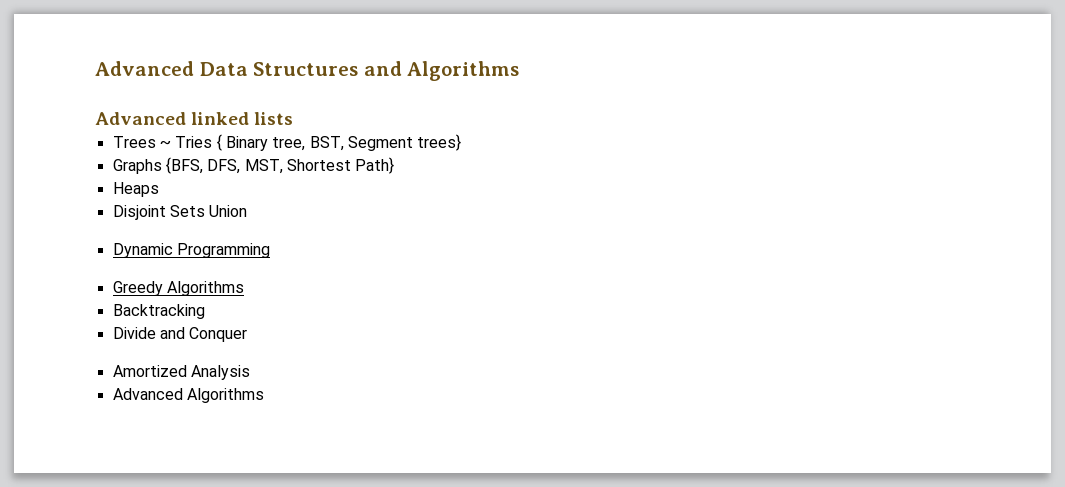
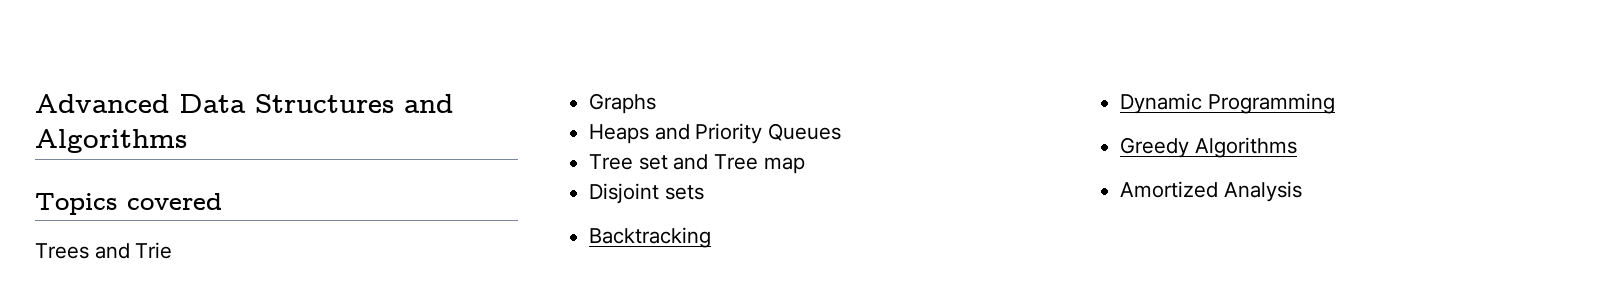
- Advanced linked lists
- Trees ~ Tries { Binary tree, BST, Segment trees}
- Graphs {BFS, DFS, MST, Shortest Path}
- Heaps
+ Topics covered
+ Trees and Trie
+ Graphs
+ Heaps and Priority Queues
+ Tree set and Tree map
- Disjoint Sets Union
+ Disjoint sets
+ Backtracking
- Backtracking
- Divide and Conquer
- Advanced Algorithms

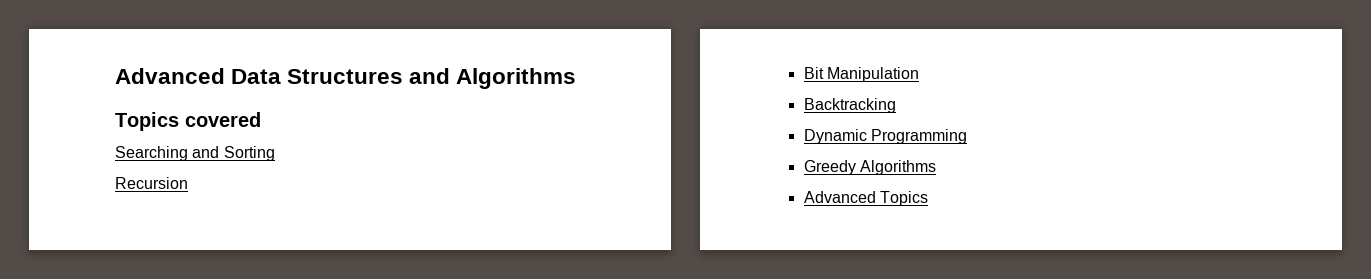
- Trees and Trie
- Graphs
- Heaps and Priority Queues
- Tree set and Tree map
- Disjoint sets
+ Searching and Sorting
+ Recursion
+ Bit Manipulation
- Amortized Analysis
+ Advanced Topics

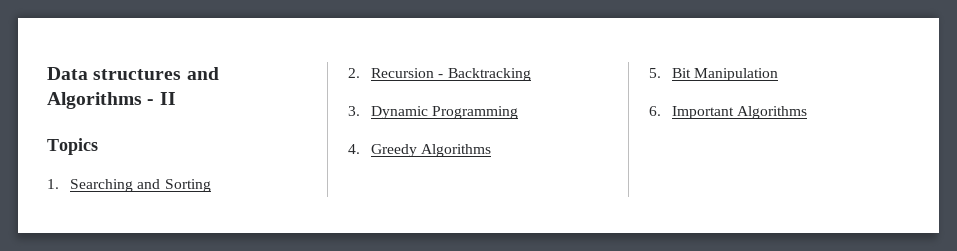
- Advanced Data Structures and Algorithms
- Topics covered
- Searching and Sorting
+ Data structures and Algorithms - II
+ Topics
+ 1. Searching and Sorting
- Recursion
- Bit Manipulation
- Backtracking
- Dynamic Programming
- Greedy Algorithms
- Advanced Topics
+ 2. Recursion - Backtracking
+ 3. Dynamic Programming
+ 4. Greedy Algorithms
+ 5. Bit Manipulation
+ 6. Important Algorithms

